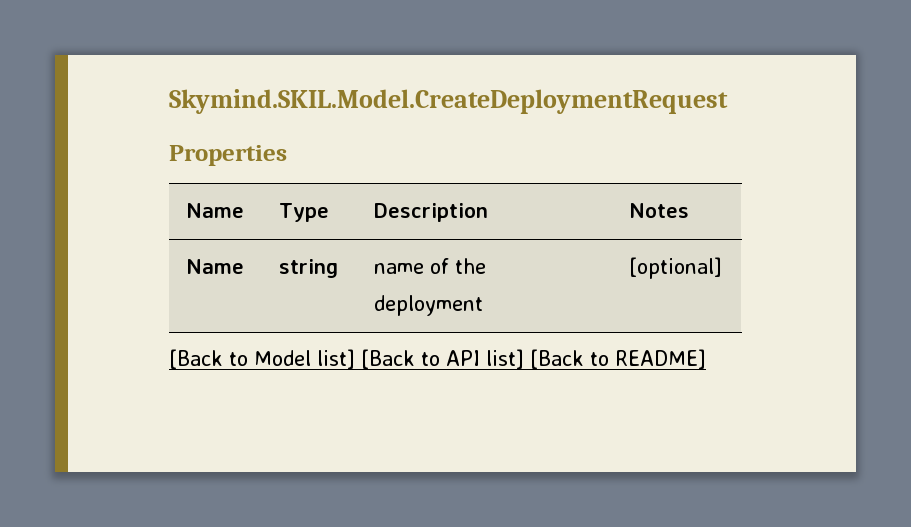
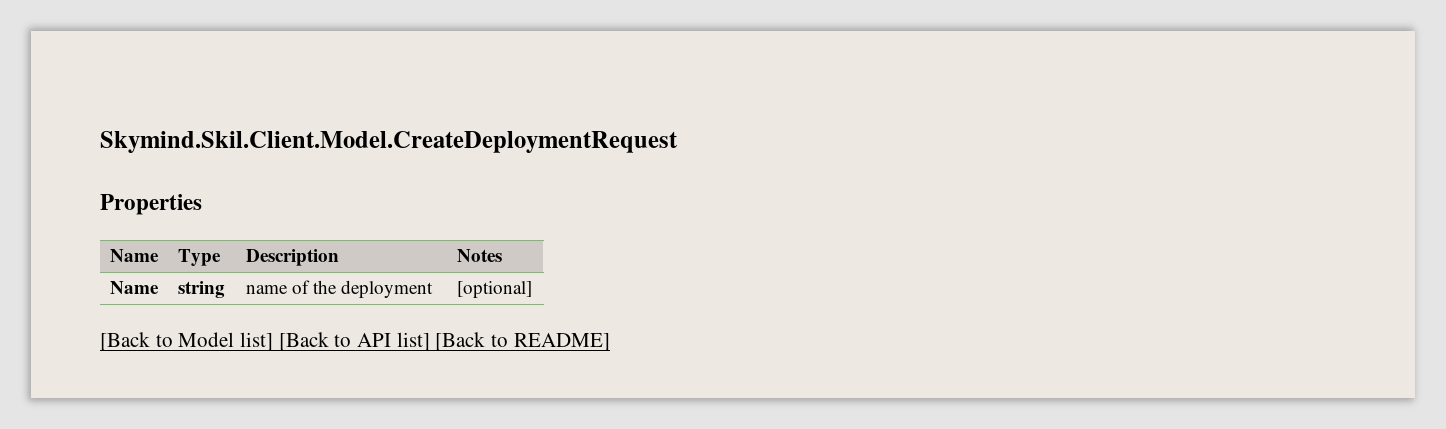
- Skymind.SKIL.Model.CreateDeploymentRequest
+ Skymind.Skil.Client.Model.CreateDeploymentRequest

